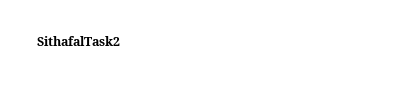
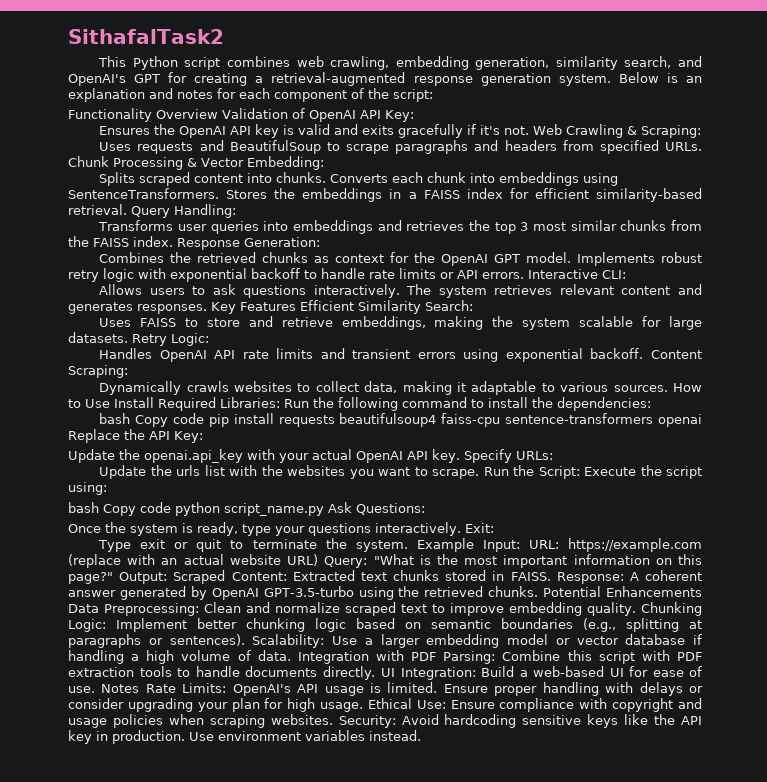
+ This Python script combines web crawling, embedding generation, similarity search, and OpenAI's GPT for creating a retrieval-augmented response generation system. Below is an explanation and notes for each component of the script:
+ Functionality Overview Validation of OpenAI API Key:
+ Ensures the OpenAI API key is valid and exits gracefully if it's not. Web Crawling & Scraping:
+ Uses requests and BeautifulSoup to scrape paragraphs and headers from specified URLs. Chunk Processing & Vector Embedding:
+ Splits scraped content into chunks. Converts each chunk into embeddings using SentenceTransformers. Stores the embeddings in a FAISS index for efficient similarity-based retrieval. Query Handling:
+ Transforms user queries into embeddings and retrieves the top 3 most similar chunks from the FAISS index. Response Generation:
+ Combines the retrieved chunks as context for the OpenAI GPT model. Implements robust retry logic with exponential backoff to handle rate limits or API errors. Interactive CLI:
+ Allows users to ask questions interactively. The system retrieves relevant content and generates responses. Key Features Efficient Similarity Search:
+ Uses FAISS to store and retrieve embeddings, making the system scalable for large datasets. Retry Logic:
+ Handles OpenAI API rate limits and transient errors using exponential backoff. Content Scraping:
+ Dynamically crawls websites to collect data, making it adaptable to various sources. How to Use Install Required Libraries: Run the following command to install the dependencies:
+ bash Copy code pip install requests beautifulsoup4 faiss-cpu sentence-transformers openai Replace the API Key:
+ Update the openai.api_key with your actual OpenAI API key. Specify URLs:
+ Update the urls list with the websites you want to scrape. Run the Script: Execute the script using:
+ bash Copy code python script_name.py Ask Questions:
+ Once the system is ready, type your questions interactively. Exit:
+ Type exit or quit to terminate the system. Example Input: URL: https://example.com (replace with an actual website URL) Query: "What is the most important information on this page?" Output: Scraped Content: Extracted text chunks stored in FAISS. Response: A coherent answer generated by OpenAI GPT-3.5-turbo using the retrieved chunks. Potential Enhancements Data Preprocessing: Clean and normalize scraped text to improve embedding quality. Chunking Logic: Implement better chunking logic based on semantic boundaries (e.g., splitting at paragraphs or sentences). Scalability: Use a larger embedding model or vector database if handling a high volume of data. Integration with PDF Parsing: Combine this script with PDF extraction tools to handle documents directly. UI Integration: Build a web-based UI for ease of use. Notes Rate Limits: OpenAI's API usage is limited. Ensure proper handling with delays or consider upgrading your plan for high usage. Ethical Use: Ensure compliance with copyright and usage policies when scraping websites. Security: Avoid hardcoding sensitive keys like the API key in production. Use environment variables instead.

